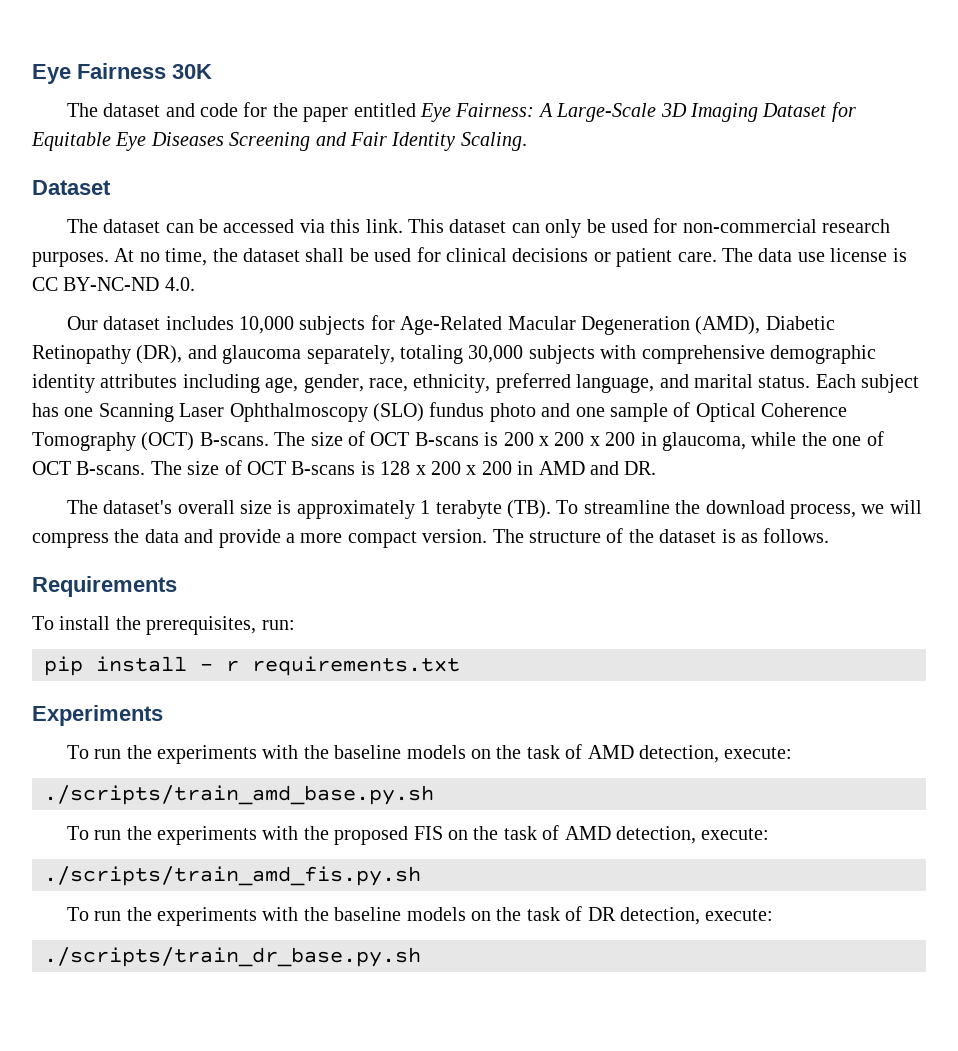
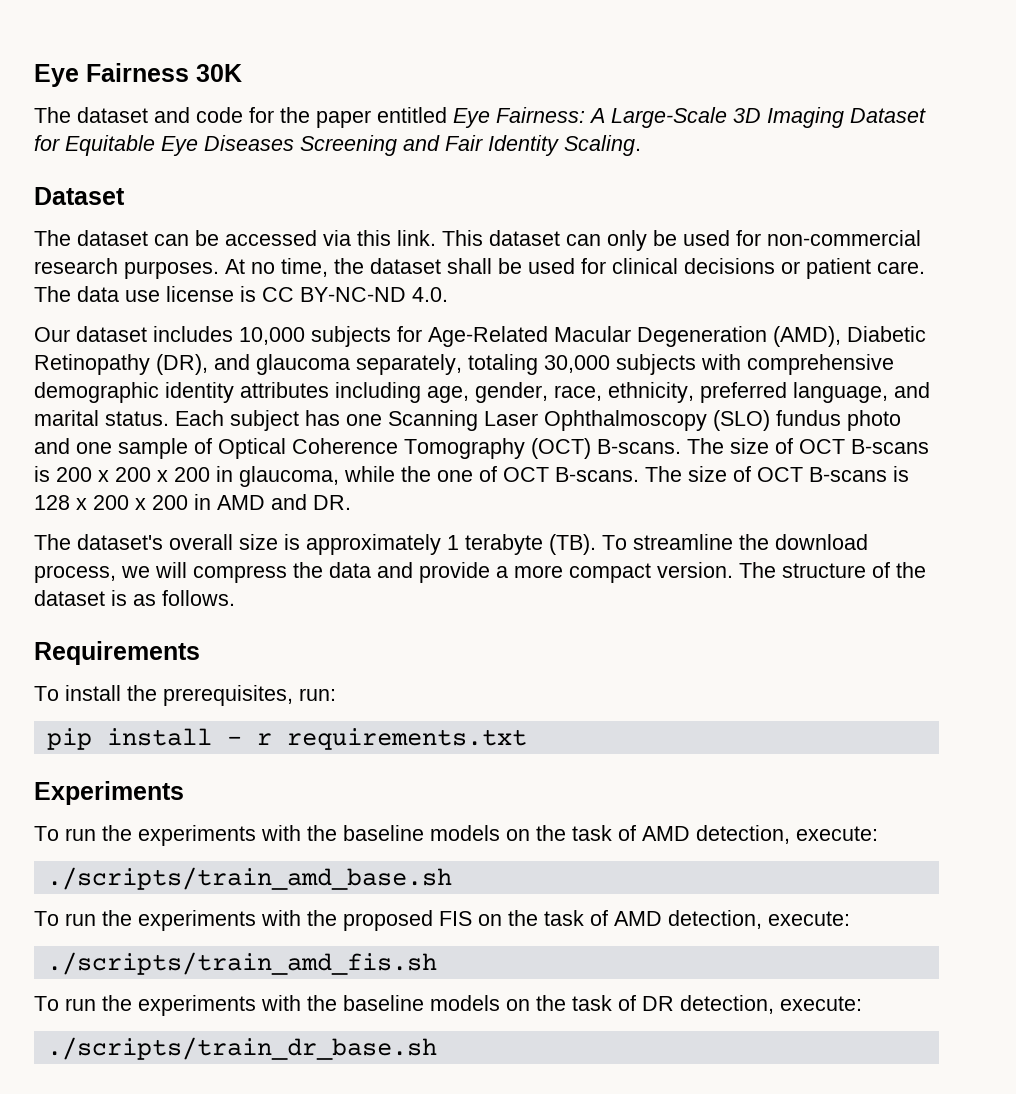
- ./scripts/train_amd_base.py.sh
+ ./scripts/train_amd_base.sh
- ./scripts/train_amd_fis.py.sh
+ ./scripts/train_amd_fis.sh
- ./scripts/train_dr_base.py.sh
+ ./scripts/train_dr_base.sh

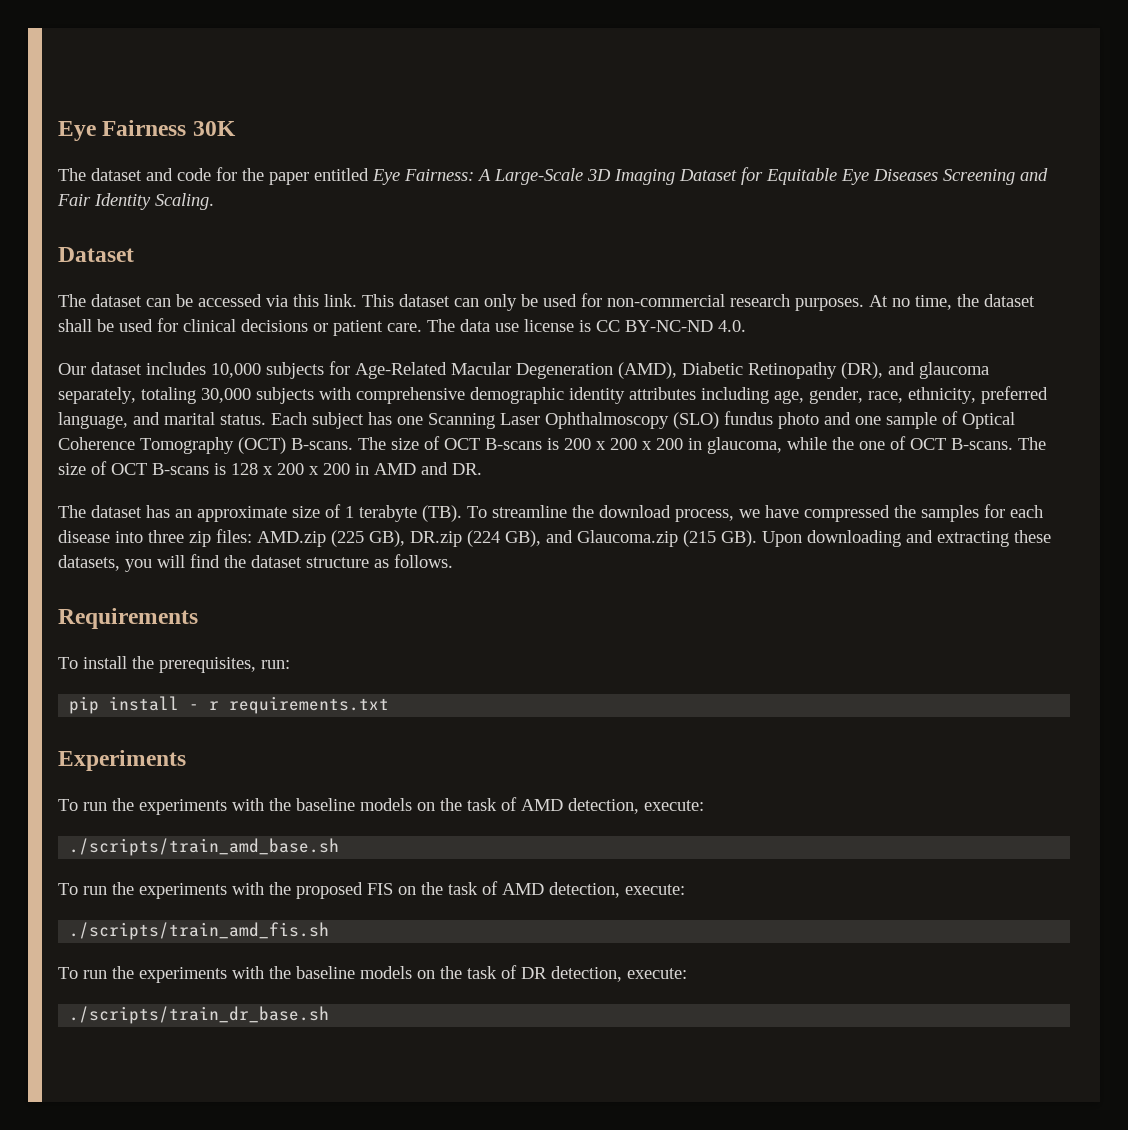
- The dataset's overall size is approximately 1 terabyte (TB). To streamline the download process, we will compress the data and provide a more compact version. The structure of the dataset is as follows.
+ The dataset has an approximate size of 1 terabyte (TB). To streamline the download process, we have compressed the samples for each disease into three zip files: AMD.zip (225 GB), DR.zip (224 GB), and Glaucoma.zip (215 GB). Upon downloading and extracting these datasets, you will find the dataset structure as follows.

